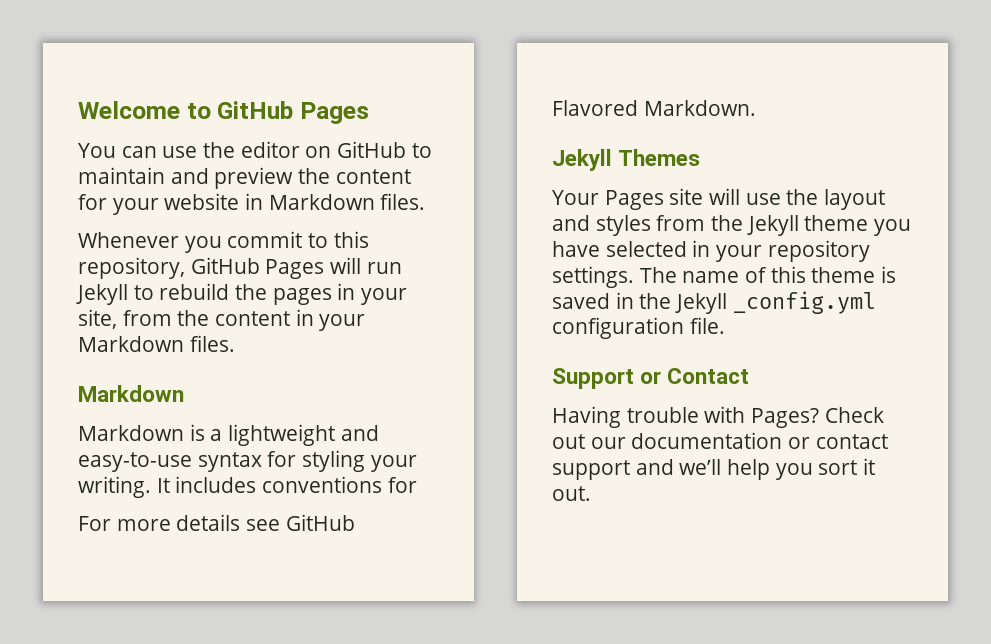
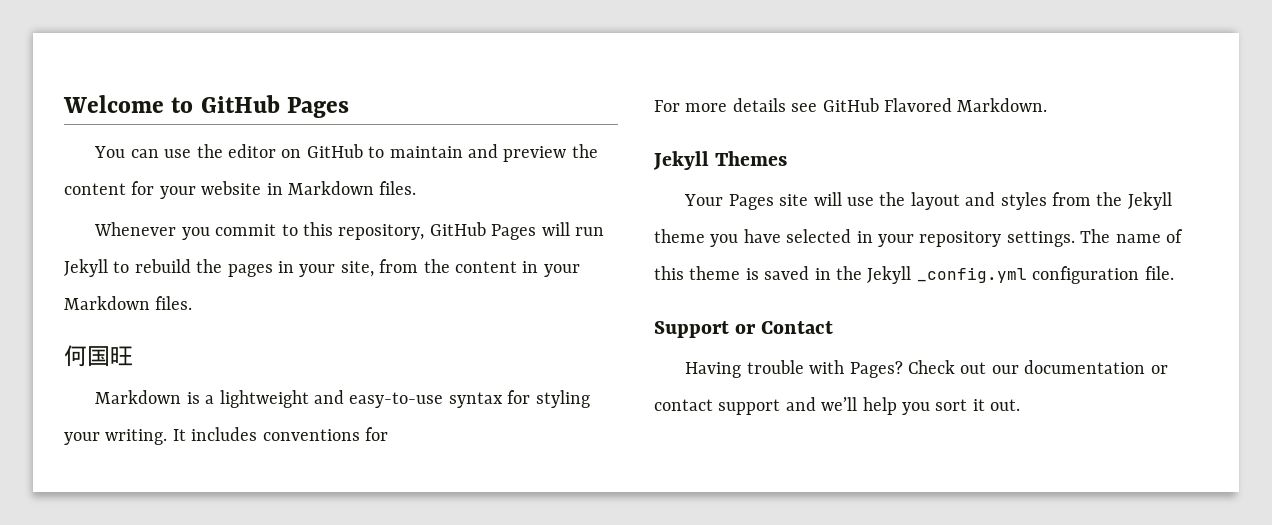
  Whenever you commit to this repository, GitHub Pages will run Jekyll to rebuild the pages in your site, from the content in your Markdown files.
- Markdown
+ 何国旺

